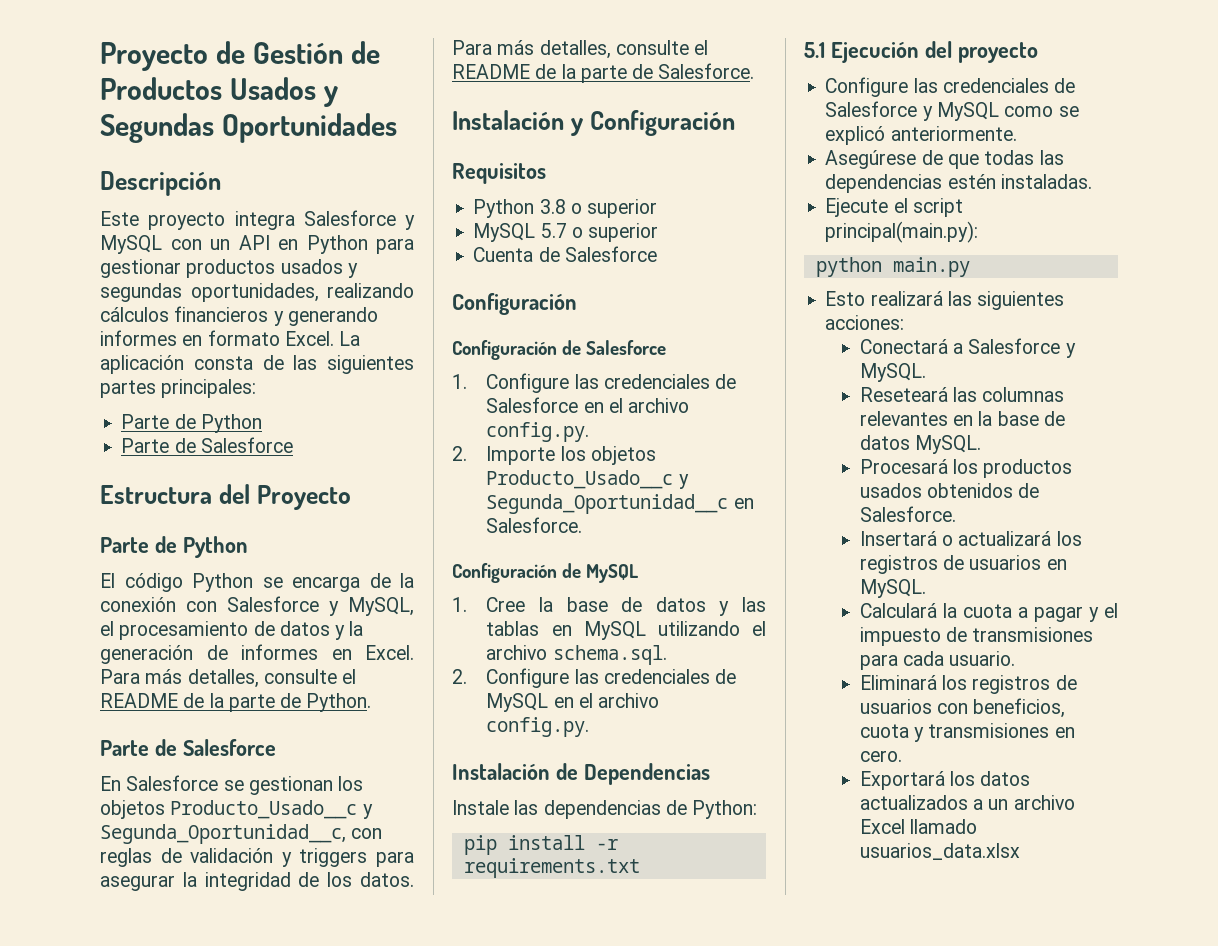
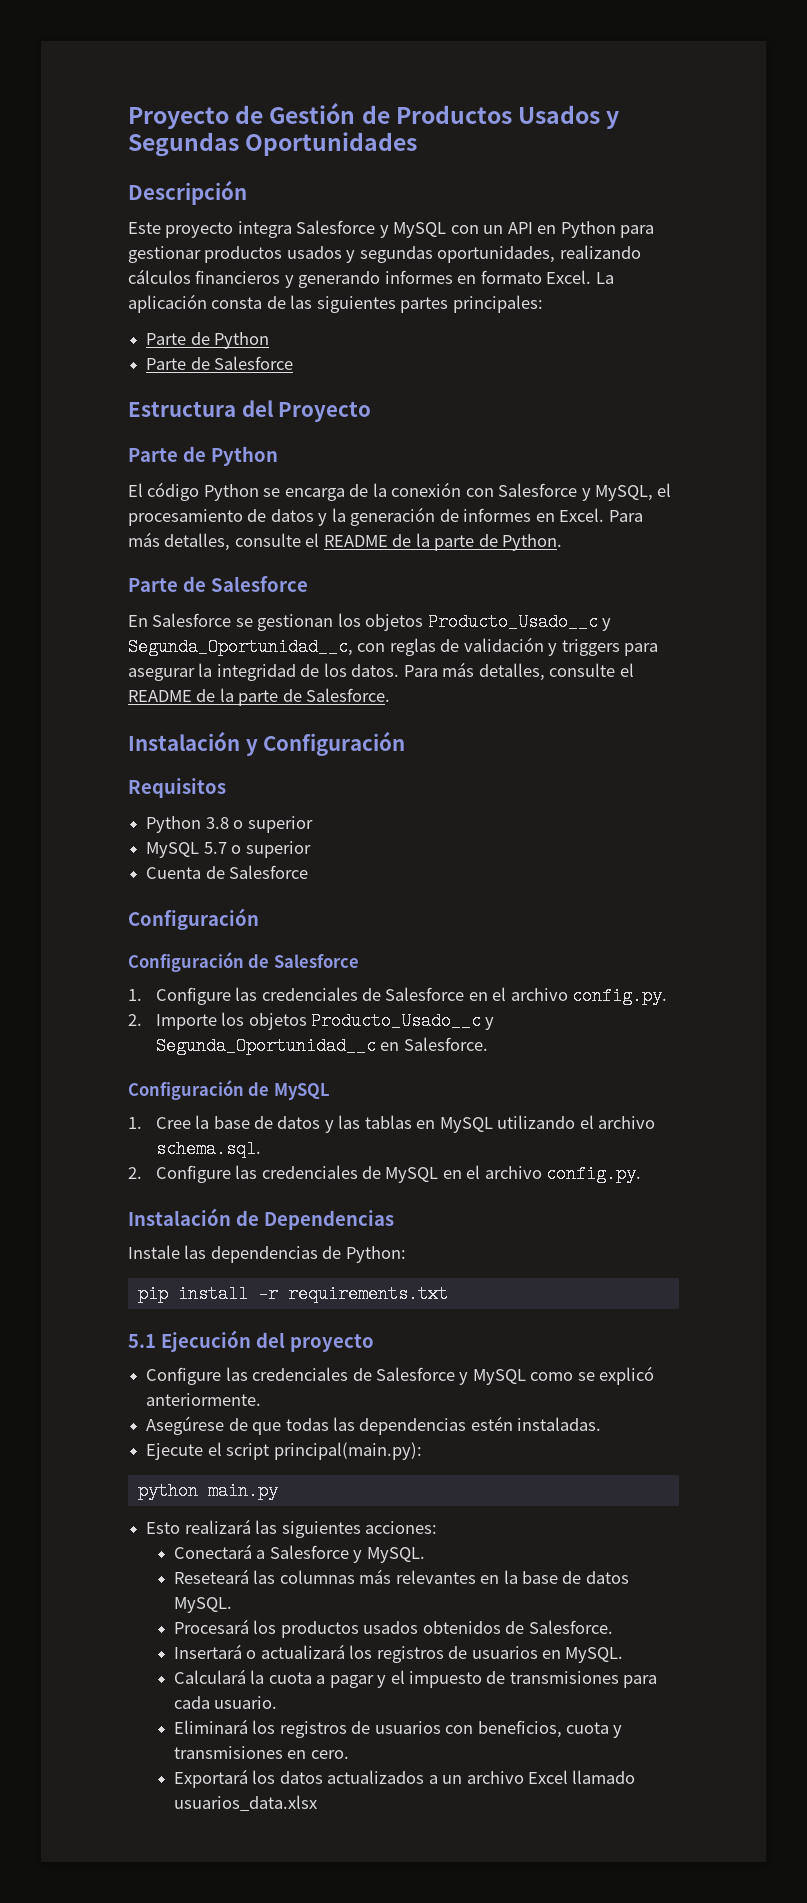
- Reseteará las columnas relevantes en la base de datos MySQL.
+ Reseteará las columnas más relevantes en la base de datos MySQL.

